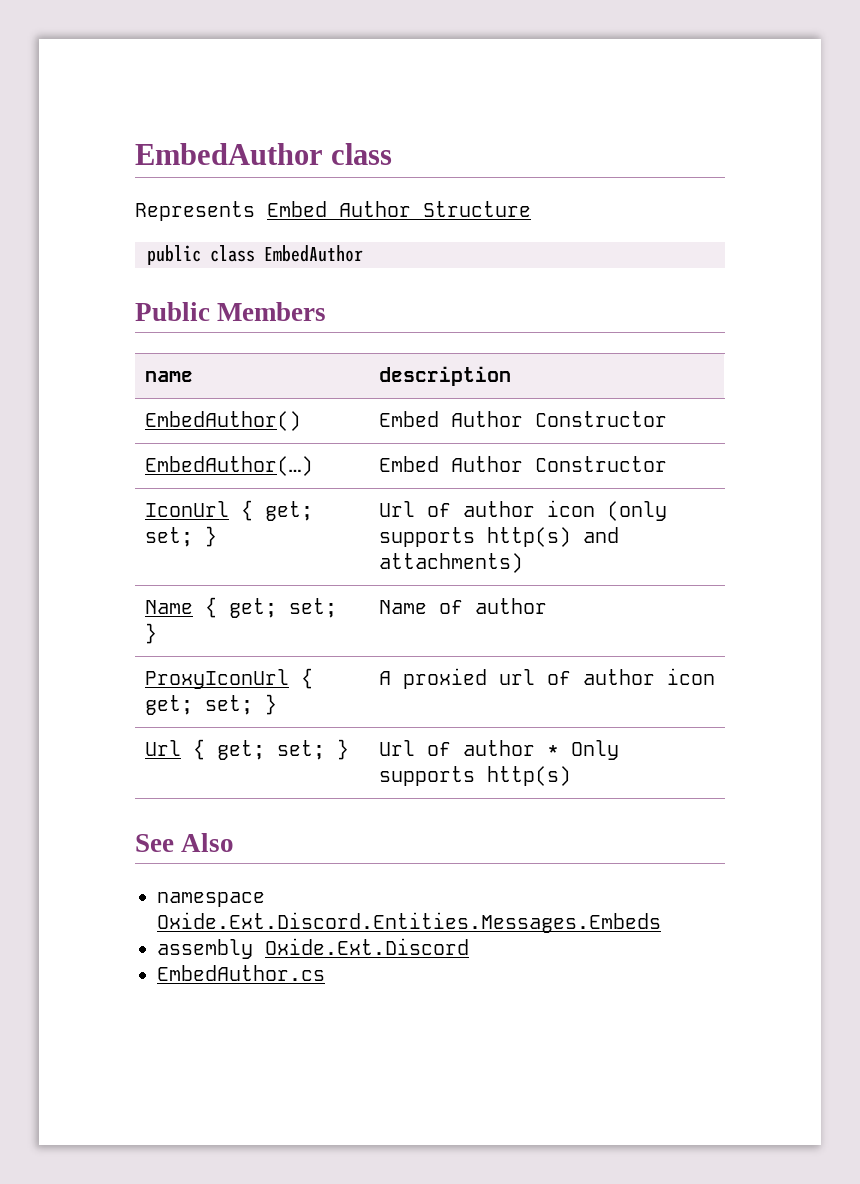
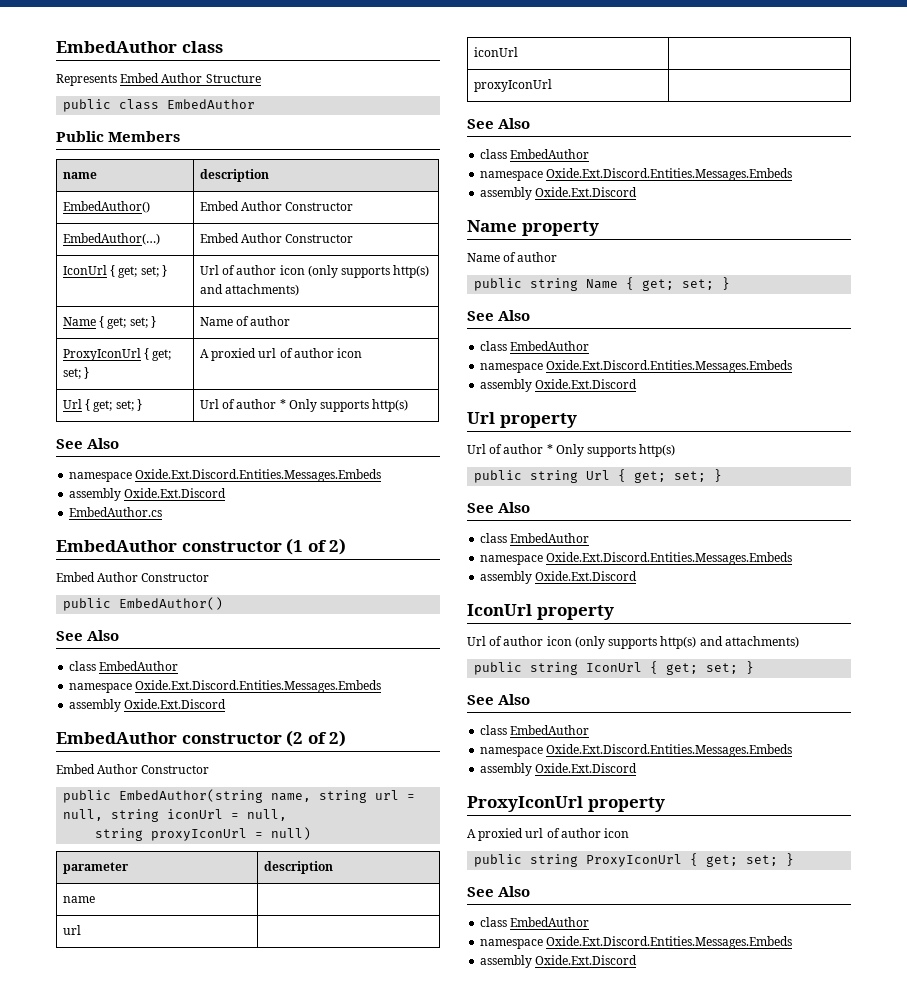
+ EmbedAuthor constructor (1 of 2)
+ Embed Author Constructor
+ public EmbedAuthor()
+ See Also
+ class EmbedAuthor
+ namespace Oxide.Ext.Discord.Entities.Messages.Embeds
+ assembly Oxide.Ext.Discord
+ EmbedAuthor constructor (2 of 2)
+ Embed Author Constructor
+ public EmbedAuthor(string name, string url = null, string iconUrl = null,
+ string proxyIconUrl = null)
+ parameter | description
+ name |
+ url |
+ iconUrl |
+ proxyIconUrl |
+ See Also
+ class EmbedAuthor
+ namespace Oxide.Ext.Discord.Entities.Messages.Embeds
+ assembly Oxide.Ext.Discord
+ Name property
+ Name of author
+ public string Name { get; set; }
+ See Also
+ class EmbedAuthor
+ namespace Oxide.Ext.Discord.Entities.Messages.Embeds
+ assembly Oxide.Ext.Discord
+ Url property
+ Url of author * Only supports http(s)
+ public string Url { get; set; }
+ See Also
+ class EmbedAuthor
+ namespace Oxide.Ext.Discord.Entities.Messages.Embeds
+ assembly Oxide.Ext.Discord
+ IconUrl property
+ Url of author icon (only supports http(s) and attachments)
+ public string IconUrl { get; set; }
+ See Also
+ class EmbedAuthor
+ namespace Oxide.Ext.Discord.Entities.Messages.Embeds
+ assembly Oxide.Ext.Discord
+ ProxyIconUrl property
+ A proxied url of author icon
+ public string ProxyIconUrl { get; set; }
+ See Also
+ class EmbedAuthor
+ namespace Oxide.Ext.Discord.Entities.Messages.Embeds
+ assembly Oxide.Ext.Discord

